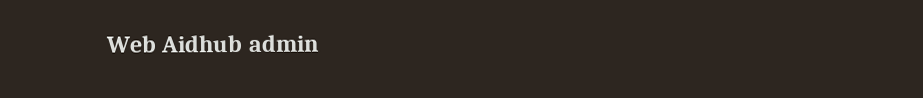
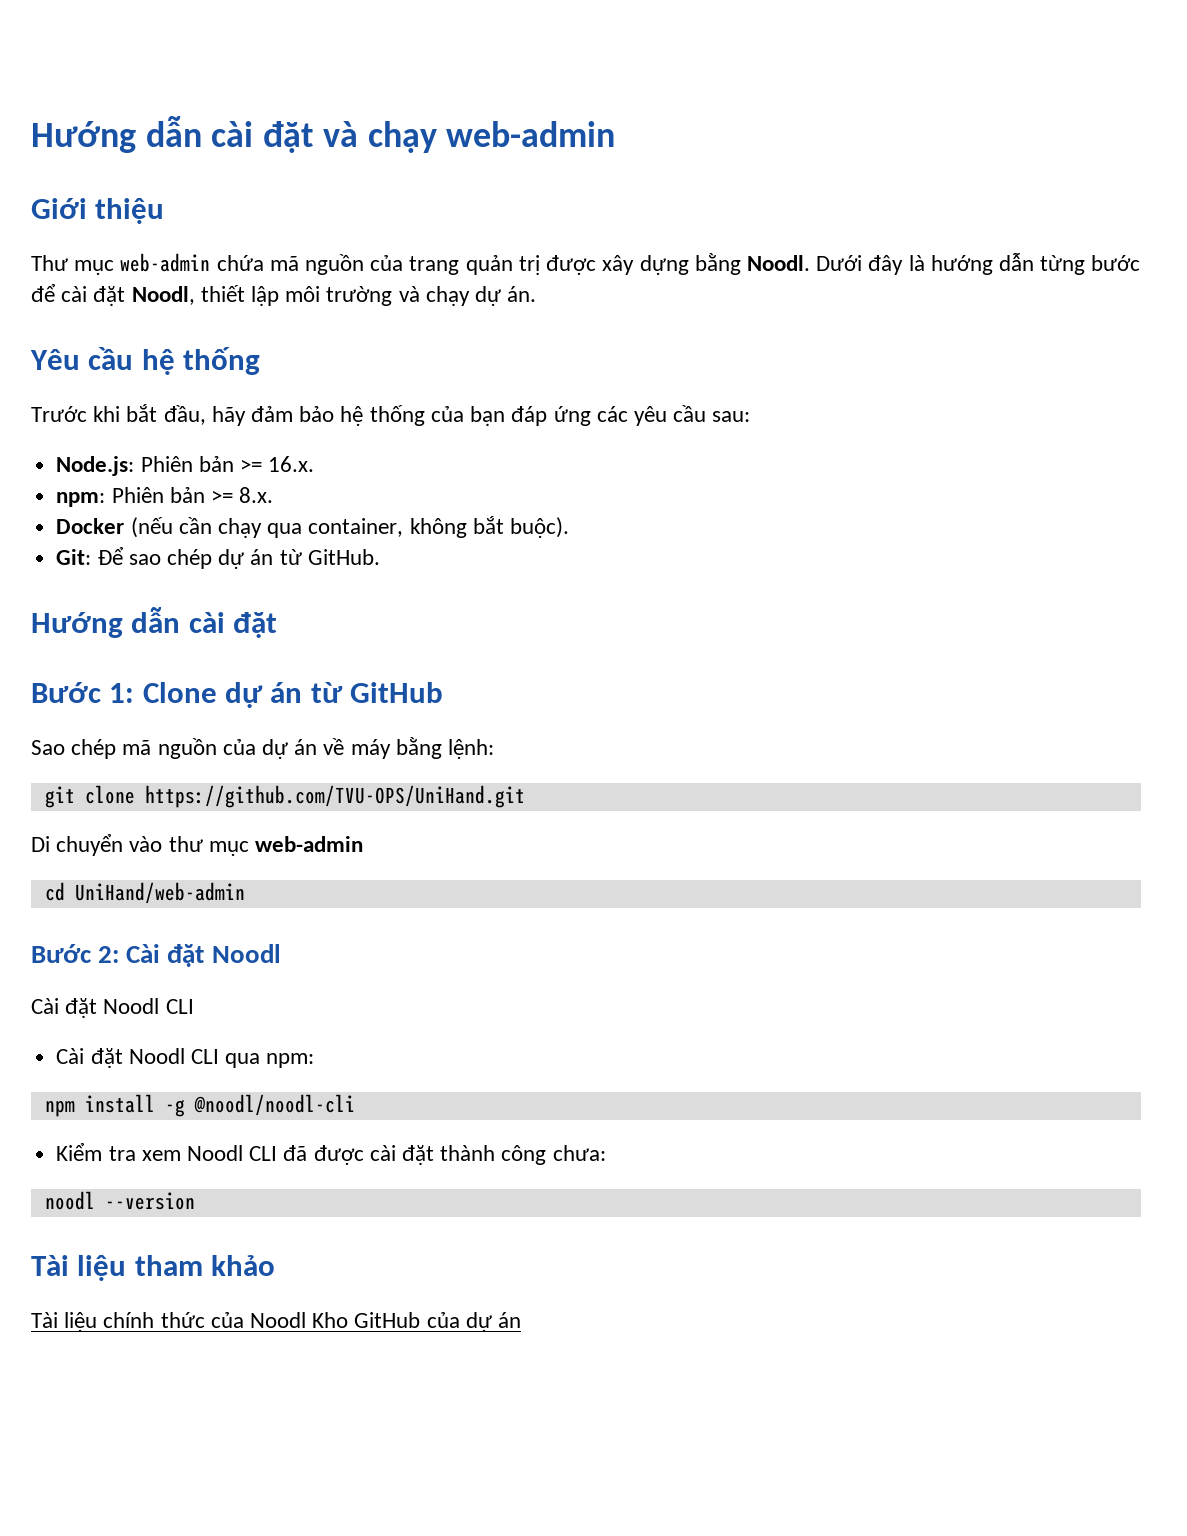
- Web Aidhub admin
+ Hướng dẫn cài đặt và chạy web-admin
+ Giới thiệu
+ Thư mục web-admin chứa mã nguồn của trang quản trị được xây dựng bằng Noodl. Dưới đây là hướng dẫn từng bước để cài đặt Noodl, thiết lập môi trường và chạy dự án.
+ Yêu cầu hệ thống
+ Trước khi bắt đầu, hãy đảm bảo hệ thống của bạn đáp ứng các yêu cầu sau:
+ Node.js: Phiên bản >= 16.x.
+ npm: Phiên bản >= 8.x.
+ Docker (nếu cần chạy qua container, không bắt buộc).
+ Git: Để sao chép dự án từ GitHub.
+ Hướng dẫn cài đặt
+ Bước 1: Clone dự án từ GitHub
+ Sao chép mã nguồn của dự án về máy bằng lệnh:
+ git clone https://github.com/TVU-OPS/UniHand.git
+ Di chuyển vào thư mục web-admin
+ cd UniHand/web-admin
+ Bước 2: Cài đặt Noodl
+ Cài đặt Noodl CLI
+ Cài đặt Noodl CLI qua npm:
+ npm install -g @noodl/noodl-cli
+ Kiểm tra xem Noodl CLI đã được cài đặt thành công chưa:
+ noodl --version
+ Tài liệu tham khảo
+ Tài liệu chính thức của Noodl Kho GitHub của dự án

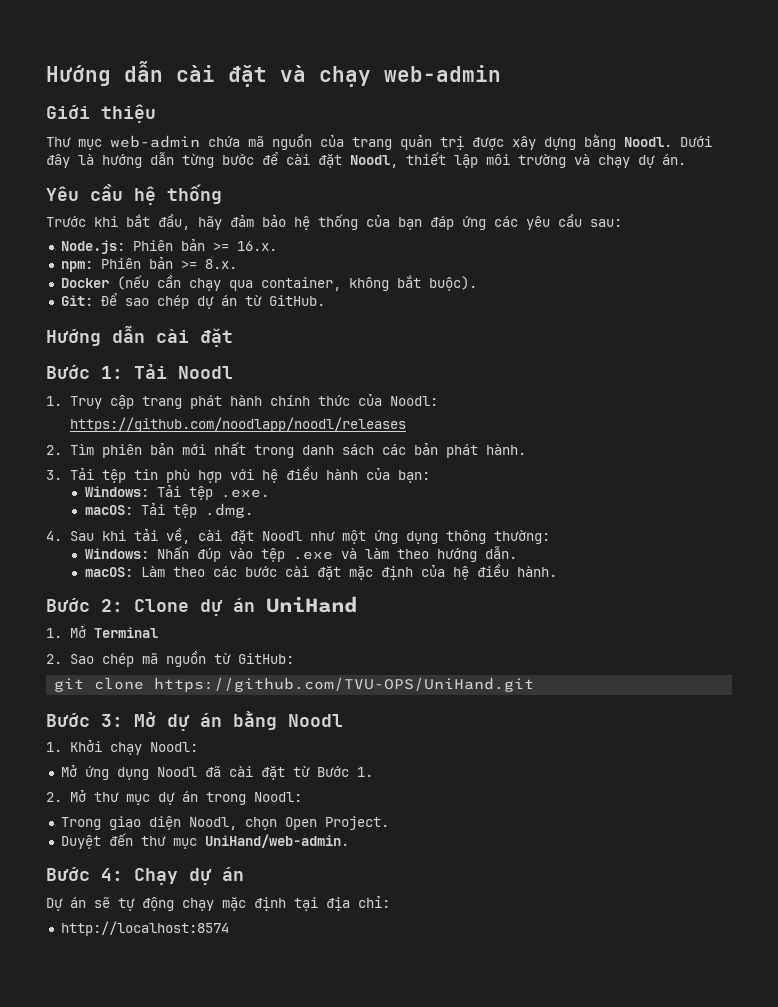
- Bước 1: Clone dự án từ GitHub
- Sao chép mã nguồn của dự án về máy bằng lệnh:
+ Bước 1: Tải Noodl
+ 1. Truy cập trang phát hành chính thức của Noodl:
+ https://github.com/noodlapp/noodl/releases
+ 2. Tìm phiên bản mới nhất trong danh sách các bản phát hành.
+ 3. Tải tệp tin phù hợp với hệ điều hành của bạn:
+ Windows: Tải tệp .exe.
+ macOS: Tải tệp .dmg.
+ 4. Sau khi tải về, cài đặt Noodl như một ứng dụng thông thường:
+ Windows: Nhấn đúp vào tệp .exe và làm theo hướng dẫn.
+ macOS: Làm theo các bước cài đặt mặc định của hệ điều hành.
+ Bước 2: Clone dự án UniHand
+ 1. Mở Terminal
+ 2. Sao chép mã nguồn từ GitHub:
  git clone https://github.com/TVU-OPS/UniHand.git
- Di chuyển vào thư mục web-admin
- cd UniHand/web-admin
- Bước 2: Cài đặt Noodl
- Cài đặt Noodl CLI
- Cài đặt Noodl CLI qua npm:
- npm install -g @noodl/noodl-cli
- Kiểm tra xem Noodl CLI đã được cài đặt thành công chưa:
- noodl --version
- Tài liệu tham khảo
- Tài liệu chính thức của Noodl Kho GitHub của dự án
+ Bước 3: Mở dự án bằng Noodl
+ 1. Khởi chạy Noodl:
+ Mở ứng dụng Noodl đã cài đặt từ Bước 1.
+ 2. Mở thư mục dự án trong Noodl:
+ Trong giao diện Noodl, chọn Open Project.
+ Duyệt đến thư mục UniHand/web-admin.
+ Bước 4: Chạy dự án
+ Dự án sẽ tự động chạy mặc định tại địa chỉ:
+ http://localhost:8574

